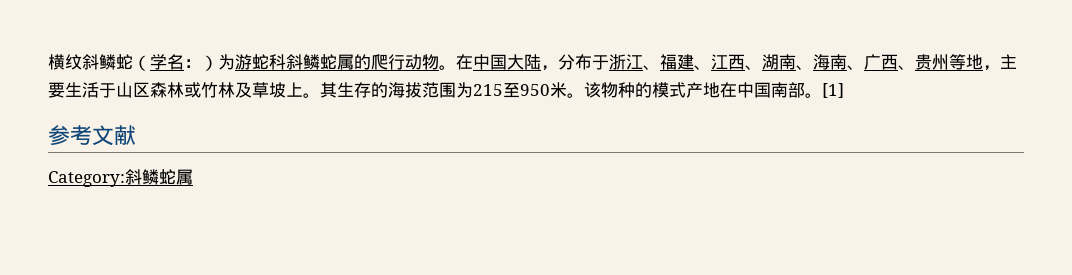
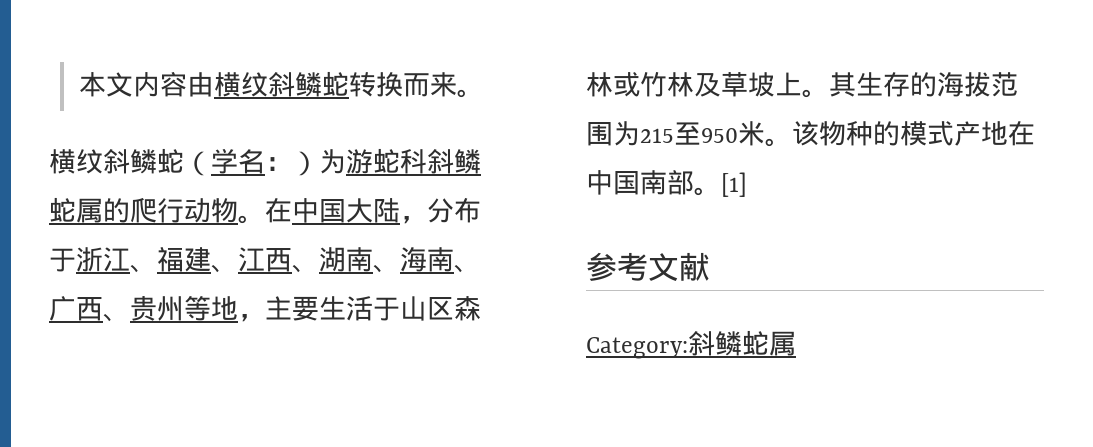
+ 本文内容由横纹斜鳞蛇转换而来。

